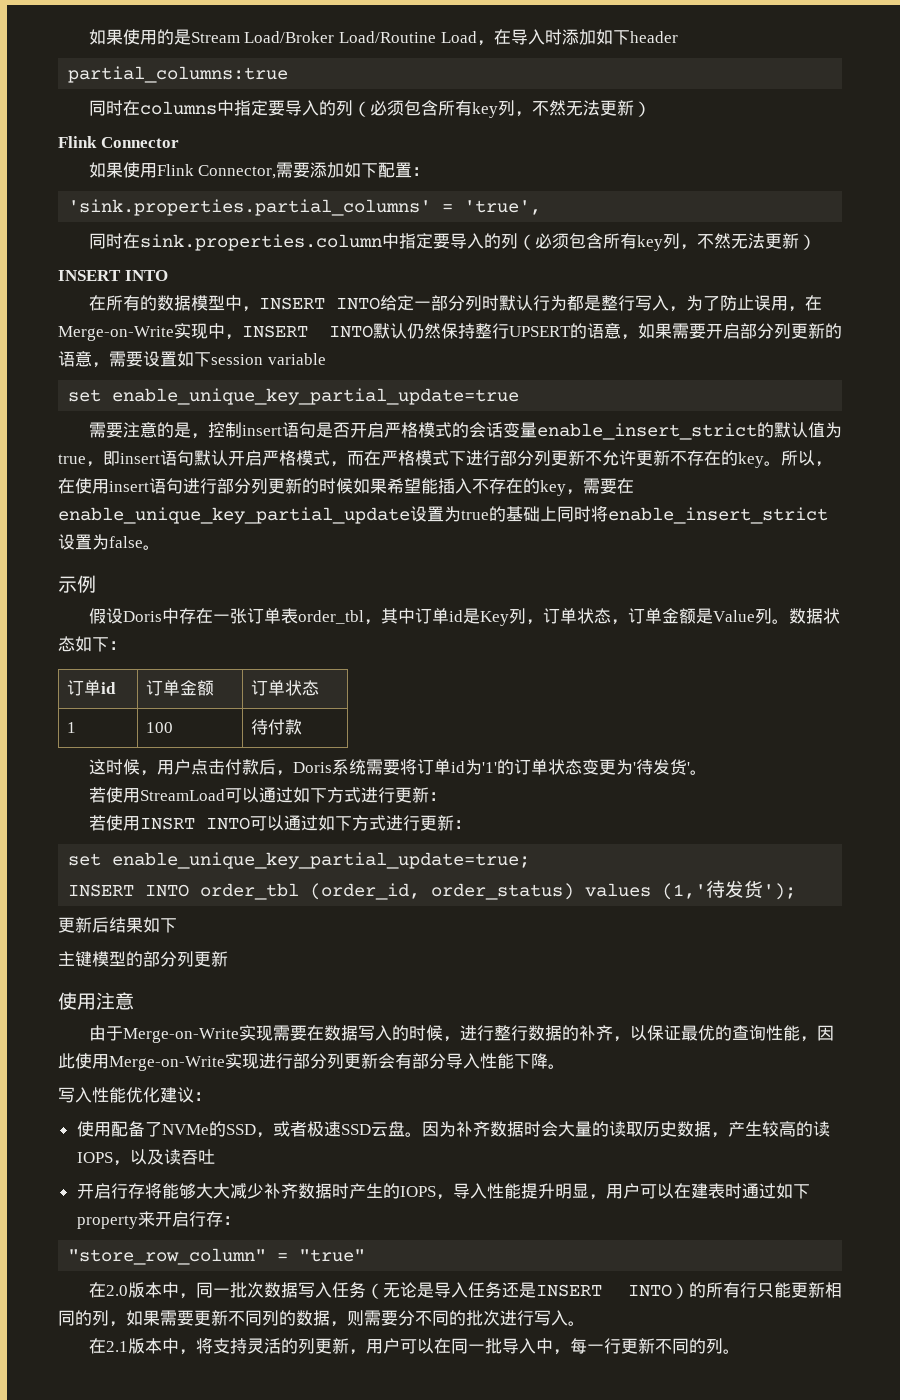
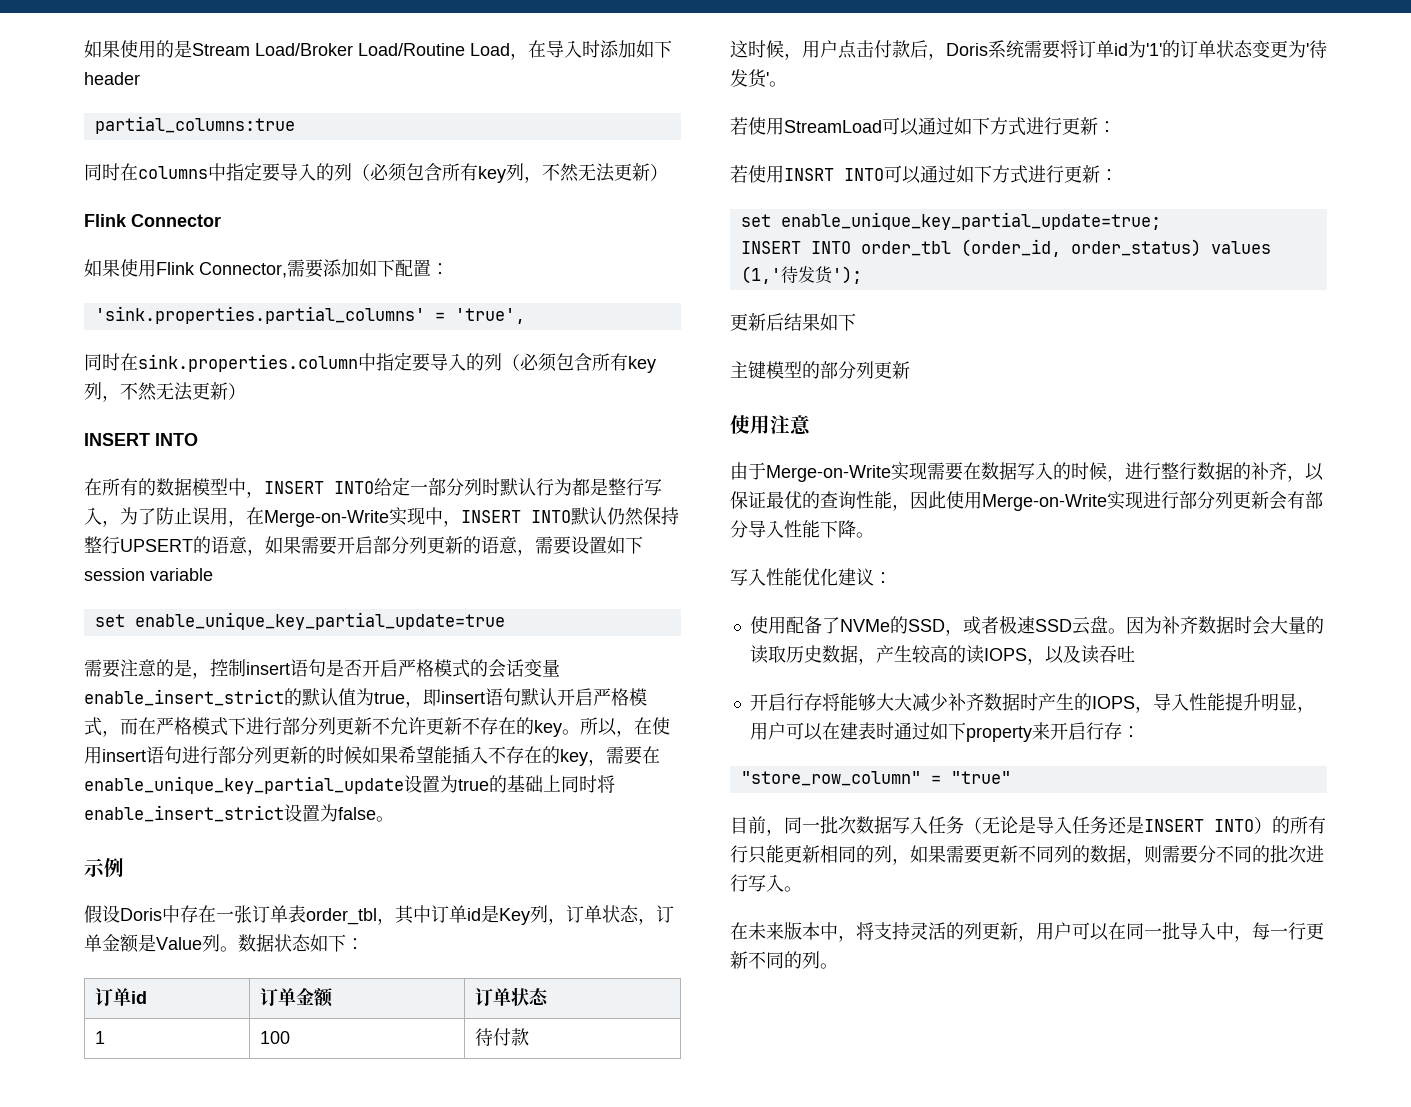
- 在2.0版本中，同一批次数据写入任务（无论是导入任务还是INSERT INTO）的所有行只能更新相同的列，如果需要更新不同列的数据，则需要分不同的批次进行写入。
+ 目前，同一批次数据写入任务（无论是导入任务还是INSERT INTO）的所有行只能更新相同的列，如果需要更新不同列的数据，则需要分不同的批次进行写入。
- 在2.1版本中，将支持灵活的列更新，用户可以在同一批导入中，每一行更新不同的列。
+ 在未来版本中，将支持灵活的列更新，用户可以在同一批导入中，每一行更新不同的列。

